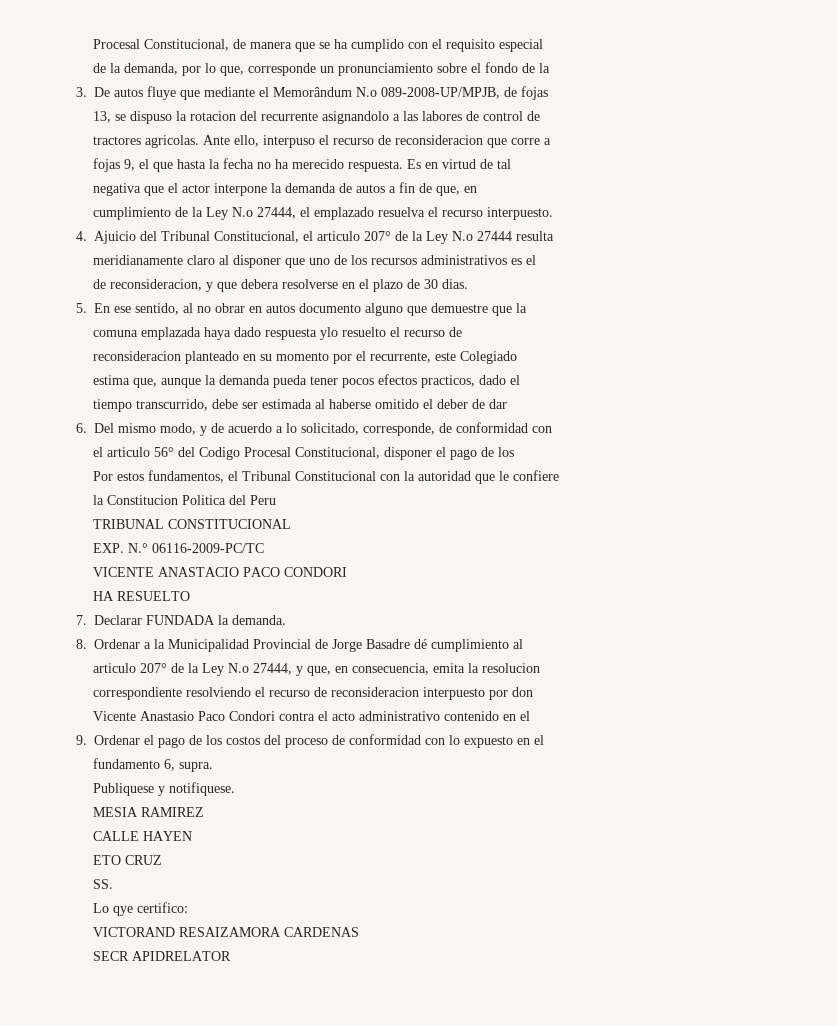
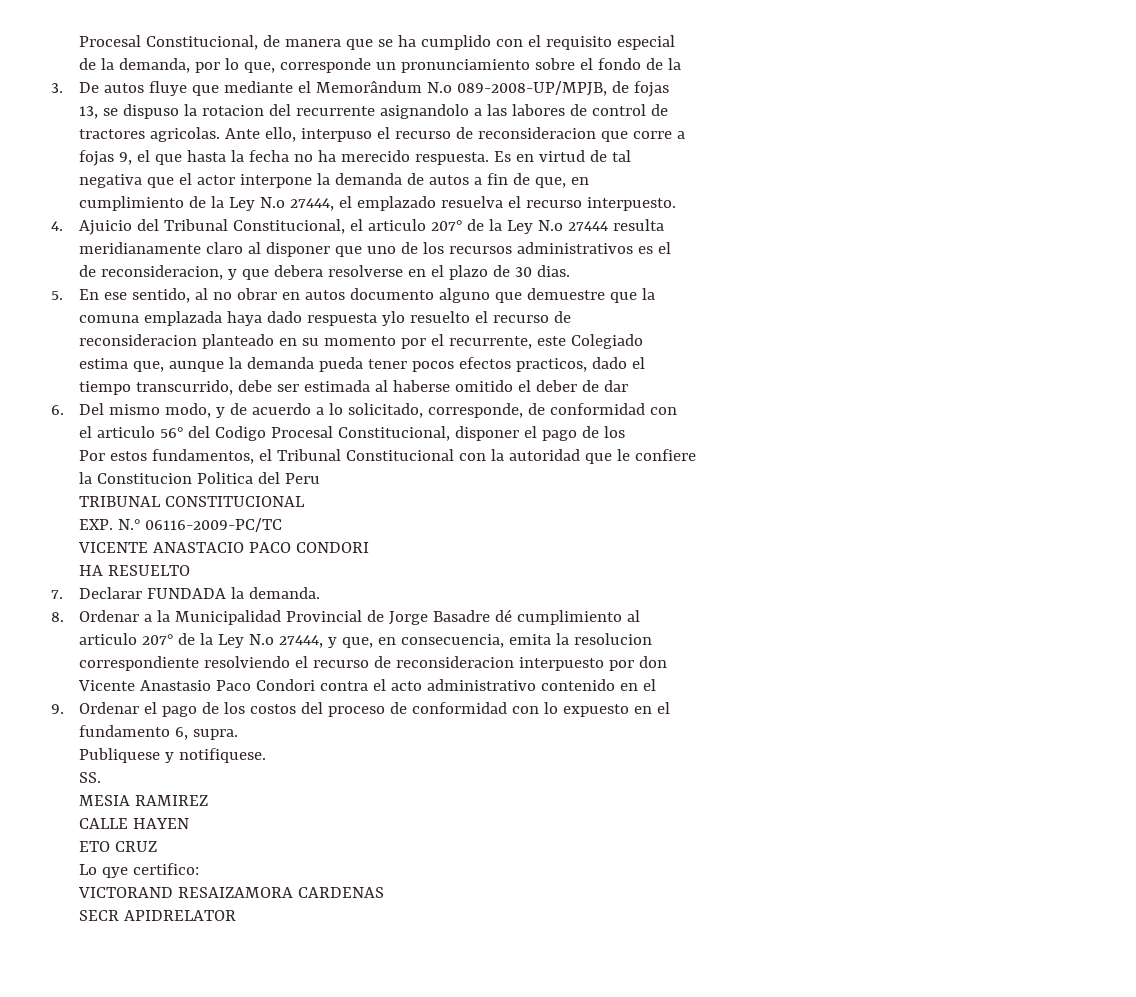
+ SS.
- SS.

